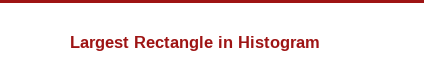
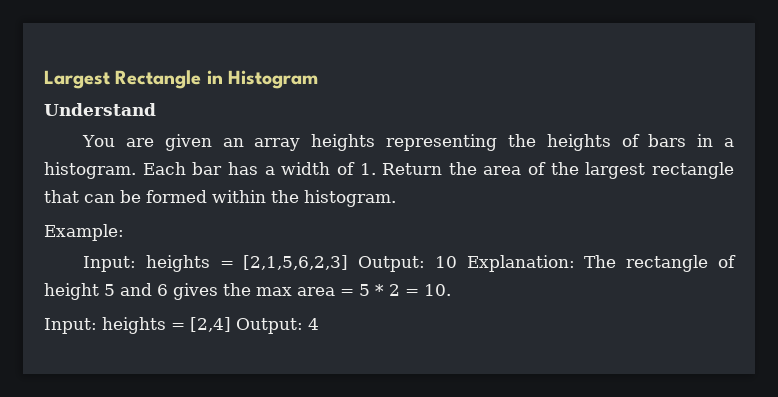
+ Understand
+ You are given an array heights representing the heights of bars in a histogram. Each bar has a width of 1. Return the area of the largest rectangle that can be formed within the histogram.
+ Example:
+ Input: heights = [2,1,5,6,2,3] Output: 10 Explanation: The rectangle of height 5 and 6 gives the max area = 5 * 2 = 10.
+ Input: heights = [2,4] Output: 4

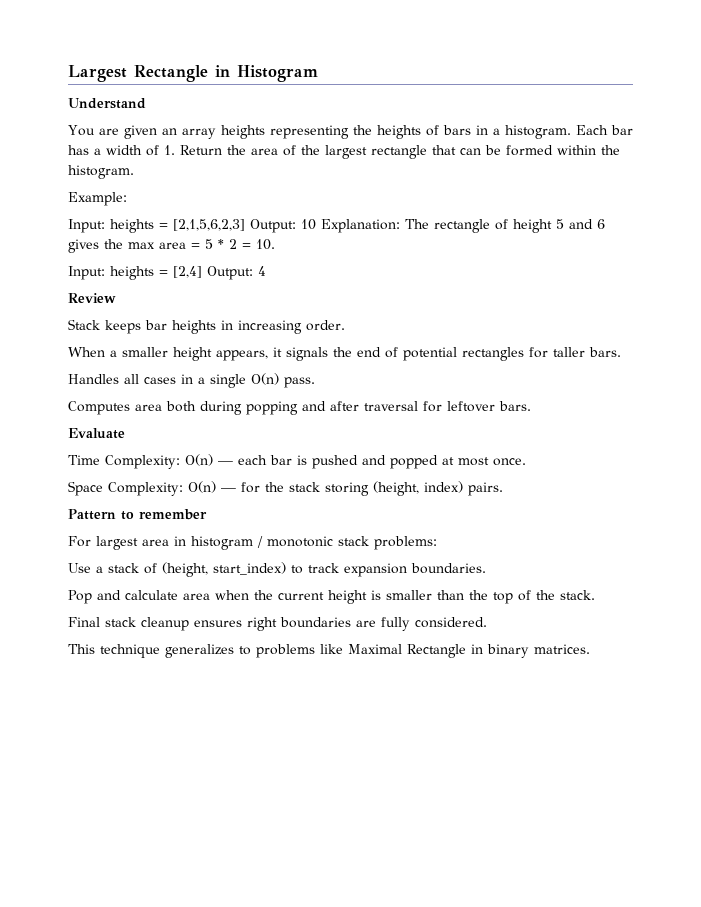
+ Review
+ Stack keeps bar heights in increasing order.
+ When a smaller height appears, it signals the end of potential rectangles for taller bars.
+ Handles all cases in a single O(n) pass.
+ Computes area both during popping and after traversal for leftover bars.
+ Evaluate
+ Time Complexity: O(n) — each bar is pushed and popped at most once.
+ Space Complexity: O(n) — for the stack storing (height, index) pairs.
+ Pattern to remember
+ For largest area in histogram / monotonic stack problems:
+ Use a stack of (height, start_index) to track expansion boundaries.
+ Pop and calculate area when the current height is smaller than the top of the stack.
+ Final stack cleanup ensures right boundaries are fully considered.
+ This technique generalizes to problems like Maximal Rectangle in binary matrices.

